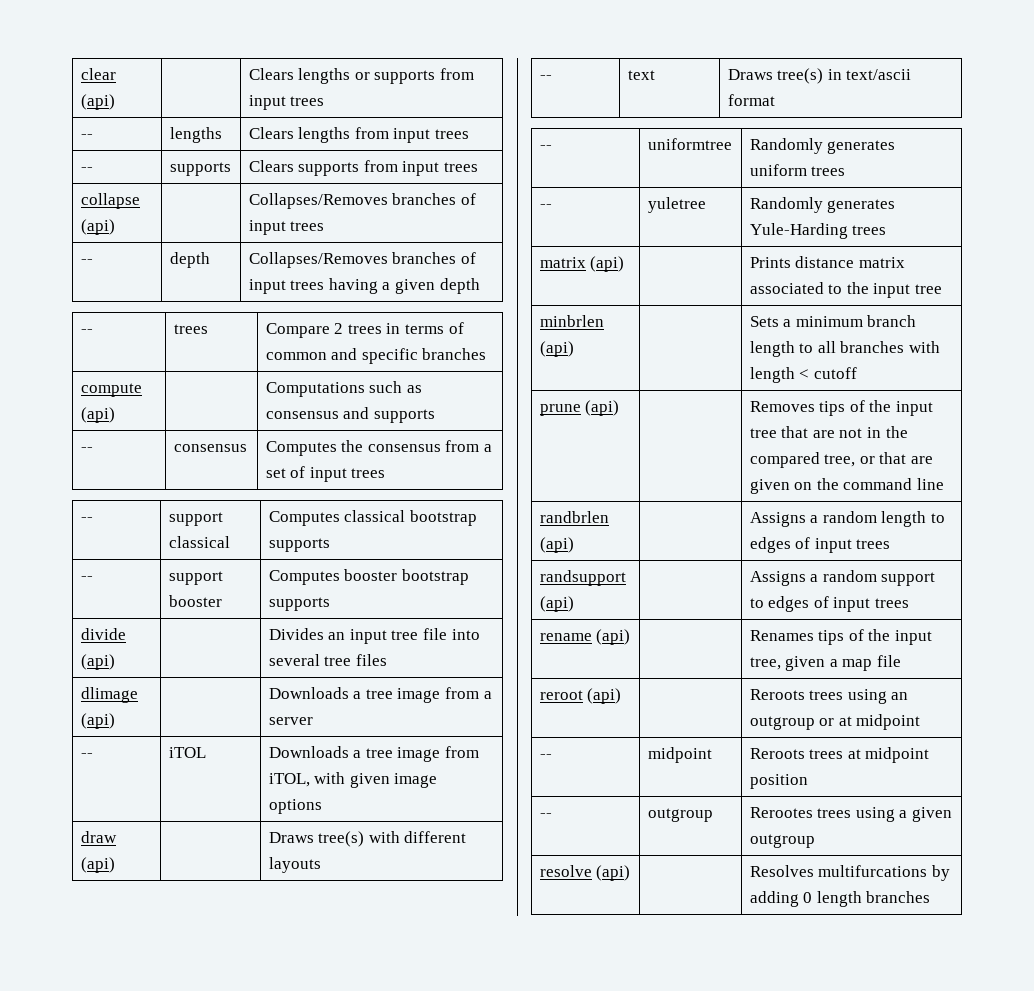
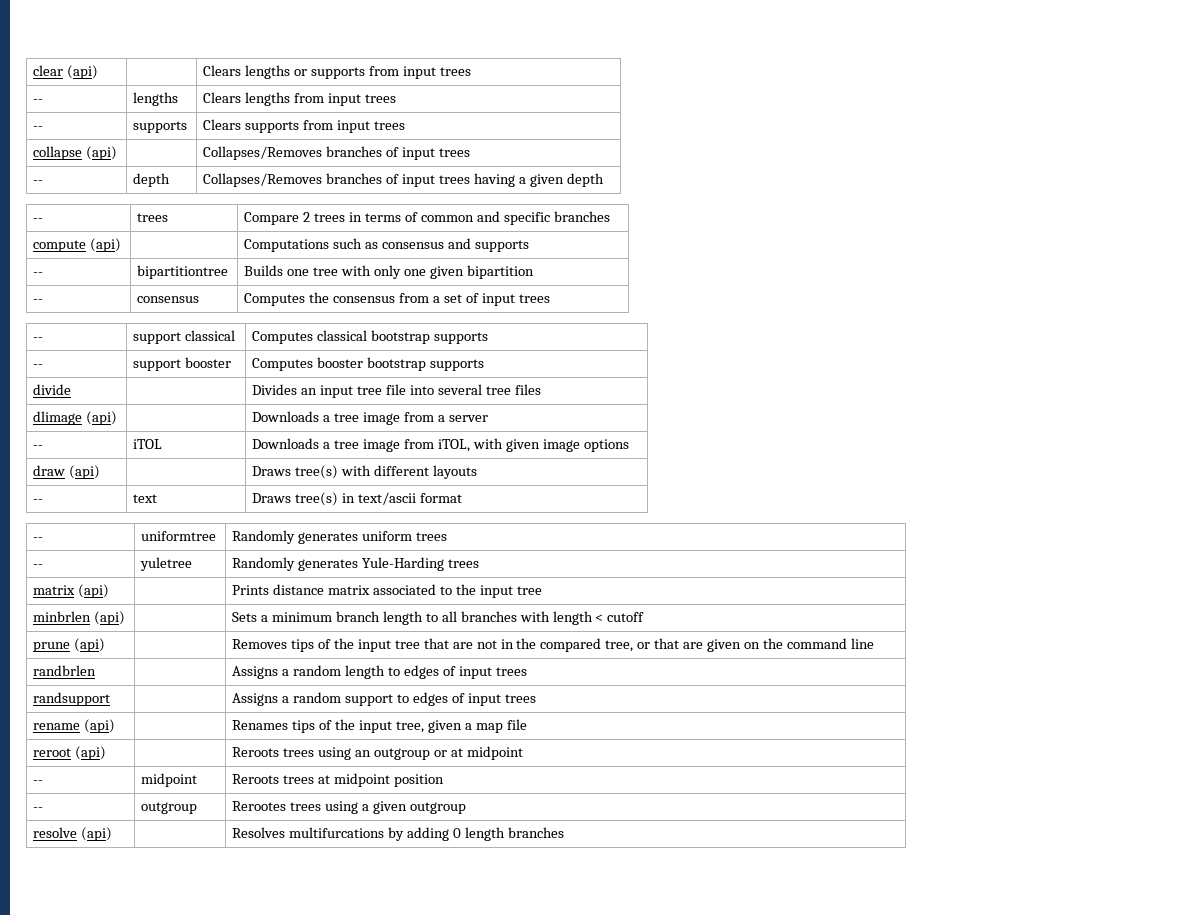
+ -- | bipartitiontree | Builds one tree with only one given bipartition
- divide (api) | | Divides an input tree file into several tree files
+ divide | | Divides an input tree file into several tree files
- randbrlen (api) | | Assigns a random length to edges of input trees
+ randbrlen | | Assigns a random length to edges of input trees
- randsupport (api) | | Assigns a random support to edges of input trees
+ randsupport | | Assigns a random support to edges of input trees

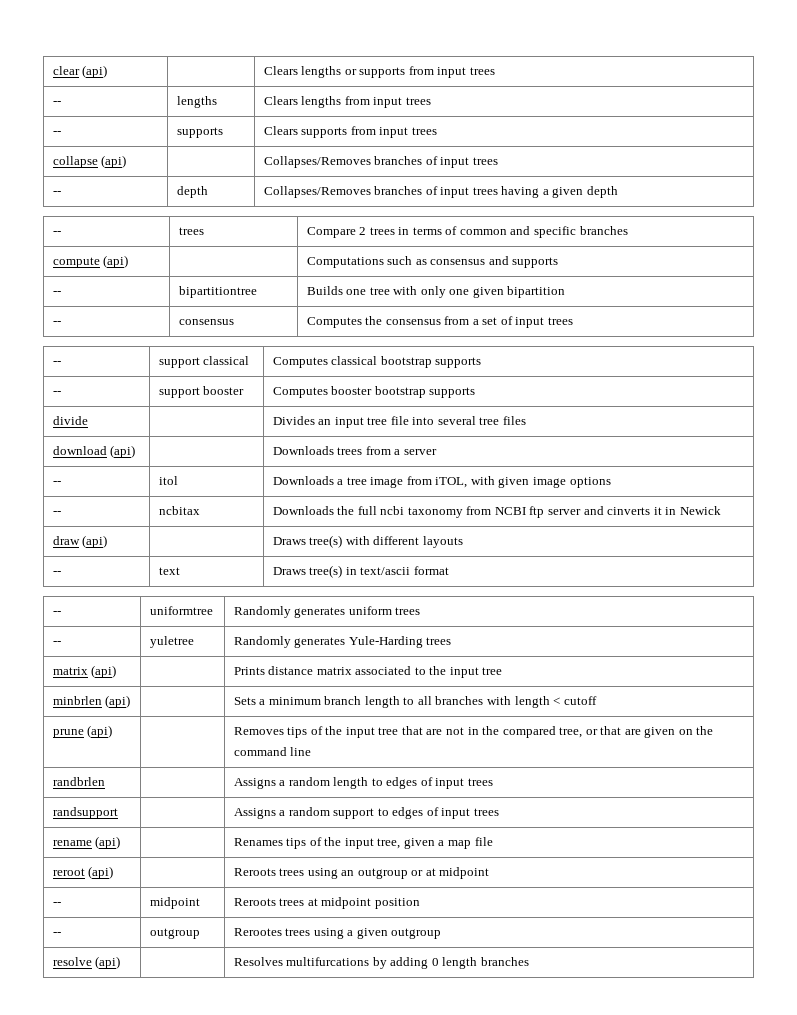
- dlimage (api) | | Downloads a tree image from a server
+ download (api) | | Downloads trees from a server
- -- | iTOL | Downloads a tree image from iTOL, with given image options
+ -- | itol | Downloads a tree image from iTOL, with given image options
+ -- | ncbitax | Downloads the full ncbi taxonomy from NCBI ftp server and cinverts it in Newick

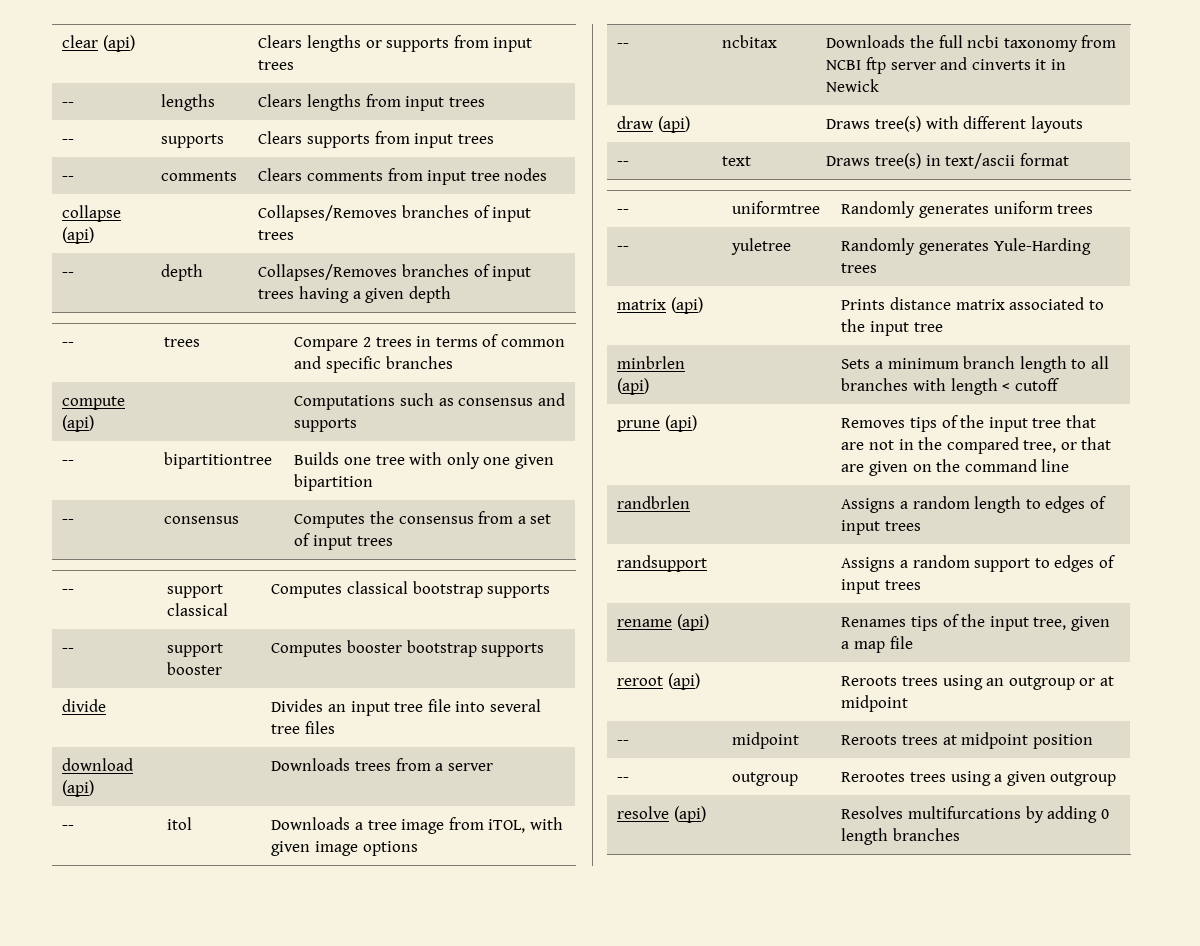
+ -- | comments | Clears comments from input tree nodes

